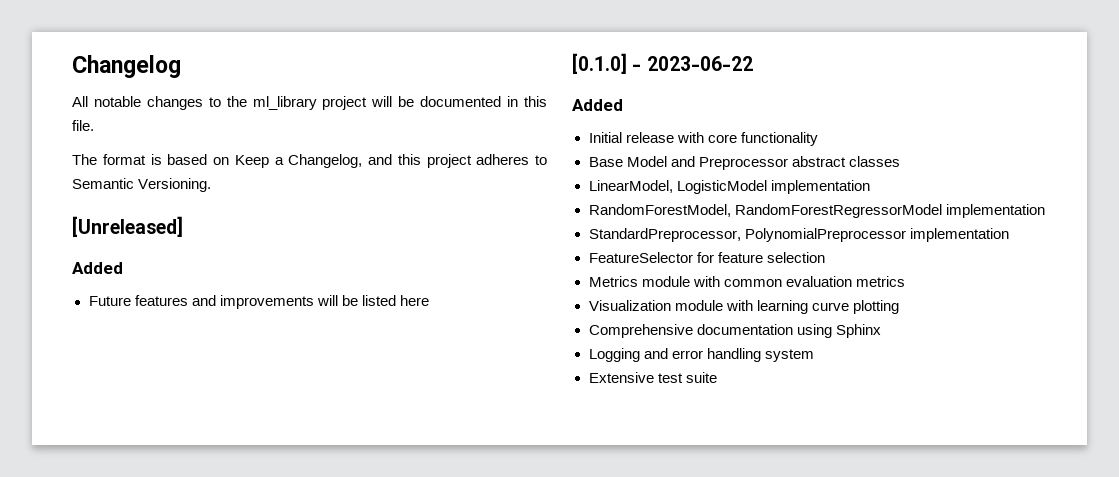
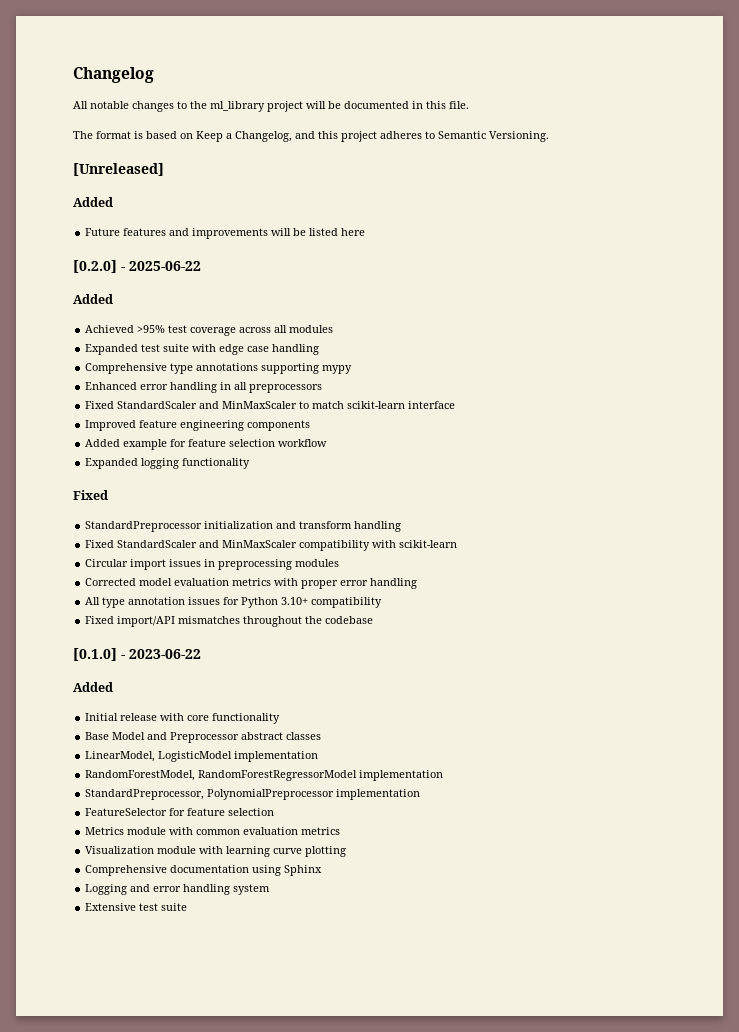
+ [0.2.0] - 2025-06-22
+ Added
+ Achieved >95% test coverage across all modules
+ Expanded test suite with edge case handling
+ Comprehensive type annotations supporting mypy
+ Enhanced error handling in all preprocessors
+ Fixed StandardScaler and MinMaxScaler to match scikit-learn interface
+ Improved feature engineering components
+ Added example for feature selection workflow
+ Expanded logging functionality
+ Fixed
+ StandardPreprocessor initialization and transform handling
+ Fixed StandardScaler and MinMaxScaler compatibility with scikit-learn
+ Circular import issues in preprocessing modules
+ Corrected model evaluation metrics with proper error handling
+ All type annotation issues for Python 3.10+ compatibility
+ Fixed import/API mismatches throughout the codebase

